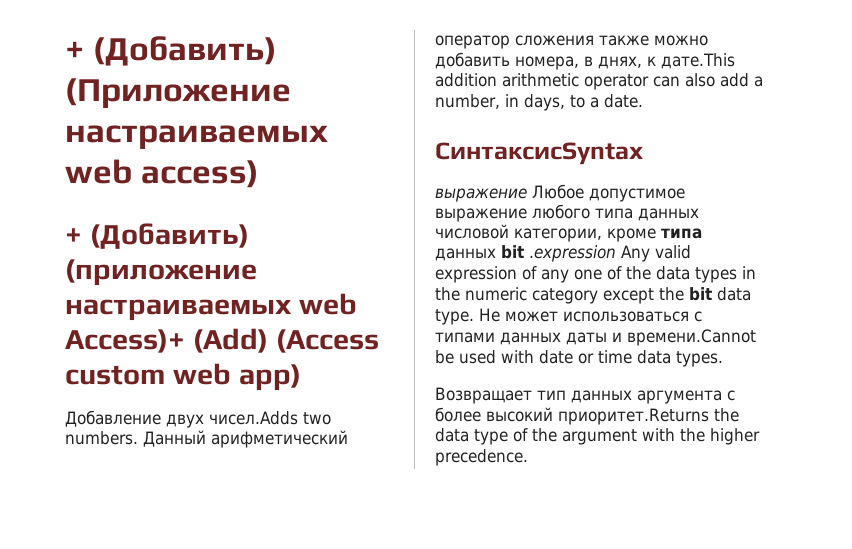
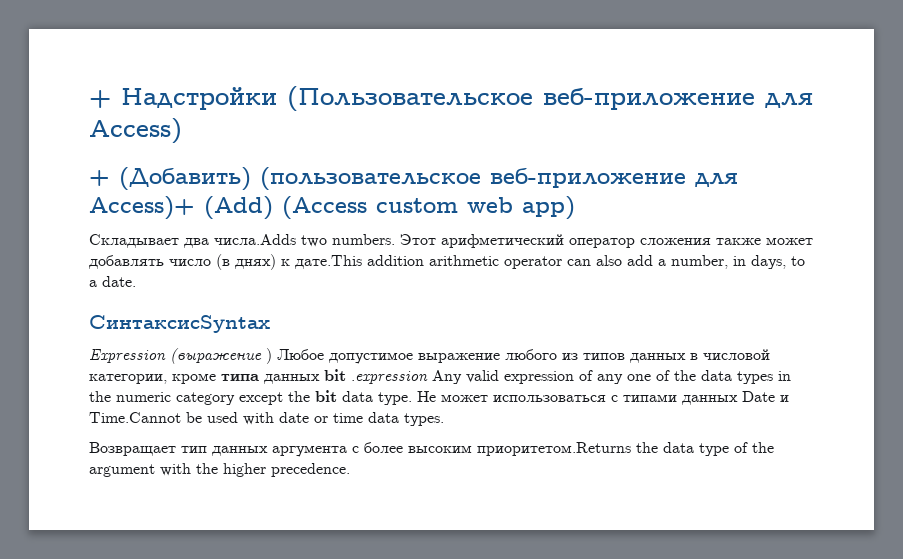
- + (Добавить) (Приложение настраиваемых web access)
- + (Добавить) (приложение настраиваемых web Access)+ (Add) (Access custom web app)
+ + Надстройки (Пользовательское веб-приложение для Access)
+ + (Добавить) (пользовательское веб-приложение для Access)+ (Add) (Access custom web app)
- Добавление двух чисел.Adds two numbers.
+ Складывает два числа.Adds two numbers.
- Данный арифметический оператор сложения также можно добавить номера, в днях, к дате.This addition arithmetic operator can also add a number, in days, to a date.
+ Этот арифметический оператор сложения также может добавлять число (в днях) к дате.This addition arithmetic operator can also add a number, in days, to a date.
- выражение Любое допустимое выражение любого типа данных числовой категории, кроме типа данных bit .expression Any valid expression of any one of the data types in the numeric category except the bit data type.
+ Expression (выражение ) Любое допустимое выражение любого из типов данных в числовой категории, кроме типа данных bit .expression Any valid expression of any one of the data types in the numeric category except the bit data type.
- Не может использоваться с типами данных даты и времени.Cannot be used with date or time data types.
+ Не может использоваться с типами данных Date и Time.Cannot be used with date or time data types.
- Возвращает тип данных аргумента с более высокий приоритет.Returns the data type of the argument with the higher precedence.
+ Возвращает тип данных аргумента с более высоким приоритетом.Returns the data type of the argument with the higher precedence.

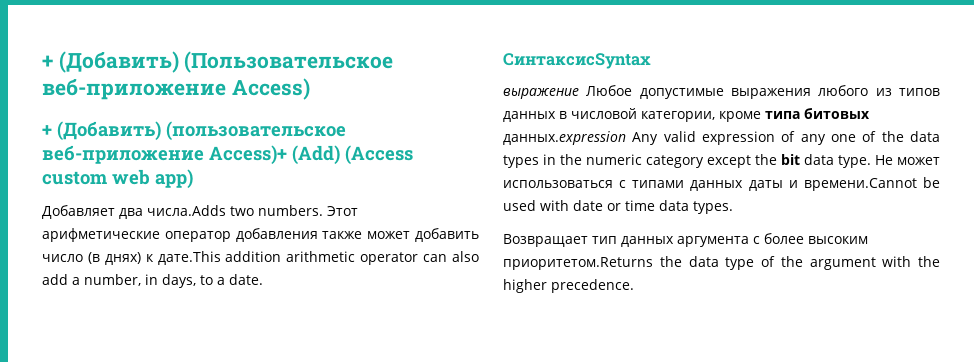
- + Надстройки (Пользовательское веб-приложение для Access)
+ + (Добавить) (Пользовательское веб-приложение Access)
- + (Добавить) (пользовательское веб-приложение для Access)+ (Add) (Access custom web app)
+ + (Добавить) (пользовательское веб-приложение Access)+ (Add) (Access custom web app)
- Складывает два числа.Adds two numbers.
+ Добавляет два числа.Adds two numbers.
- Этот арифметический оператор сложения также может добавлять число (в днях) к дате.This addition arithmetic operator can also add a number, in days, to a date.
+ Этот арифметические оператор добавления также может добавить число (в днях) к дате.This addition arithmetic operator can also add a number, in days, to a date.
- Expression (выражение ) Любое допустимое выражение любого из типов данных в числовой категории, кроме типа данных bit .expression Any valid expression of any one of the data types in the numeric category except the bit data type.
+ выражение Любое допустимые выражения любого из типов данных в числовой категории, кроме типа битовых данных.expression Any valid expression of any one of the data types in the numeric category except the bit data type.
- Не может использоваться с типами данных Date и Time.Cannot be used with date or time data types.
+ Не может использоваться с типами данных даты и времени.Cannot be used with date or time data types.

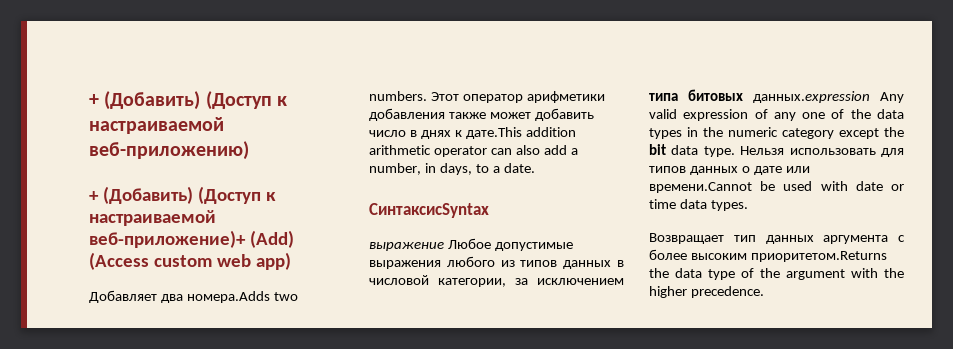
- + (Добавить) (Пользовательское веб-приложение Access)
- + (Добавить) (пользовательское веб-приложение Access)+ (Add) (Access custom web app)
+ + (Добавить) (Доступ к настраиваемой веб-приложению)
+ + (Добавить) (Доступ к настраиваемой веб-приложение)+ (Add) (Access custom web app)
- Добавляет два числа.Adds two numbers.
+ Добавляет два номера.Adds two numbers.
- Этот арифметические оператор добавления также может добавить число (в днях) к дате.This addition arithmetic operator can also add a number, in days, to a date.
+ Этот оператор арифметики добавления также может добавить число в днях к дате.This addition arithmetic operator can also add a number, in days, to a date.
- выражение Любое допустимые выражения любого из типов данных в числовой категории, кроме типа битовых данных.expression Any valid expression of any one of the data types in the numeric category except the bit data type.
+ выражение Любое допустимые выражения любого из типов данных в числовой категории, за исключением типа битовых данных.expression Any valid expression of any one of the data types in the numeric category except the bit data type.
- Не может использоваться с типами данных даты и времени.Cannot be used with date or time data types.
+ Нельзя использовать для типов данных о дате или времени.Cannot be used with date or time data types.

